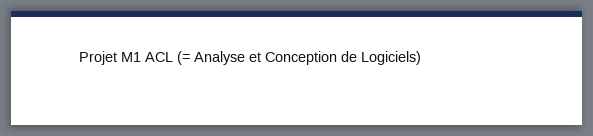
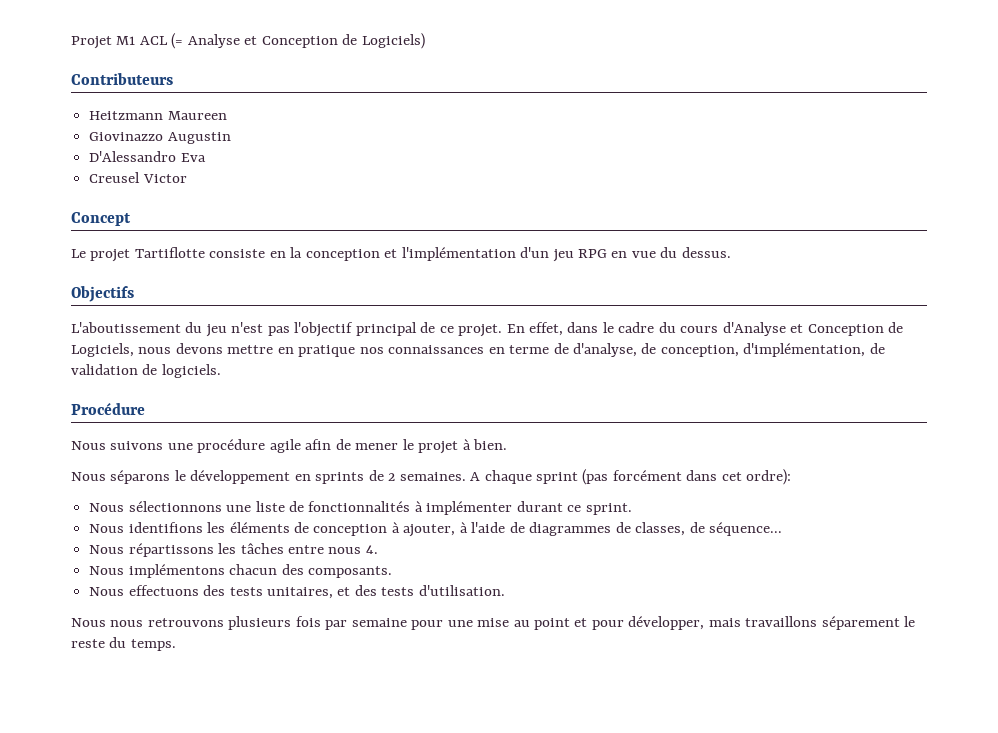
+ Contributeurs
+ Heitzmann Maureen
+ Giovinazzo Augustin
+ D'Alessandro Eva
+ Creusel Victor
+ Concept
+ Le projet Tartiflotte consiste en la conception et l'implémentation d'un jeu RPG en vue du dessus.
+ Objectifs
+ L'aboutissement du jeu n'est pas l'objectif principal de ce projet. En effet, dans le cadre du cours d'Analyse et Conception de Logiciels, nous devons mettre en pratique nos connaissances en terme de d'analyse, de conception, d'implémentation, de validation de logiciels.
+ Procédure
+ Nous suivons une procédure agile afin de mener le projet à bien.
+ Nous séparons le développement en sprints de 2 semaines. A chaque sprint (pas forcément dans cet ordre):
+ Nous sélectionnons une liste de fonctionnalités à implémenter durant ce sprint.
+ Nous identifions les éléments de conception à ajouter, à l'aide de diagrammes de classes, de séquence...
+ Nous répartissons les tâches entre nous 4.
+ Nous implémentons chacun des composants.
+ Nous effectuons des tests unitaires, et des tests d'utilisation.
+ Nous nous retrouvons plusieurs fois par semaine pour une mise au point et pour développer, mais travaillons séparement le reste du temps.

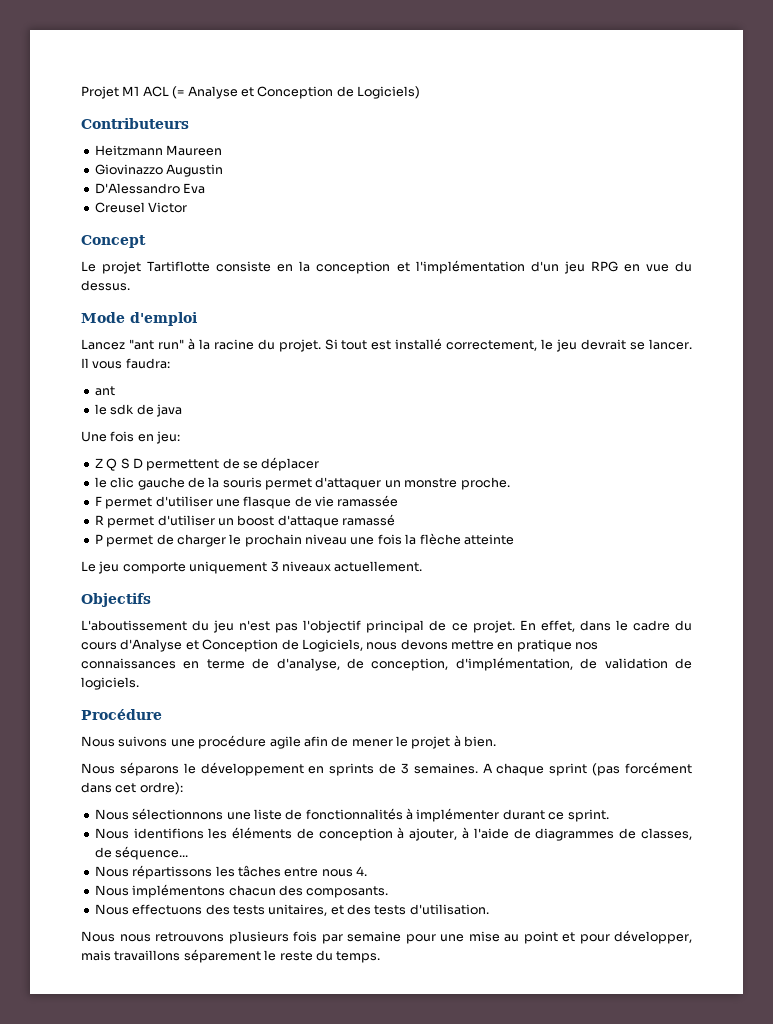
+ Mode d'emploi
+ Lancez "ant run" à la racine du projet. Si tout est installé correctement, le jeu devrait se lancer. Il vous faudra:
+ ant
+ le sdk de java
+ Une fois en jeu:
+ Z Q S D permettent de se déplacer
+ le clic gauche de la souris permet d'attaquer un monstre proche.
+ F permet d'utiliser une flasque de vie ramassée
+ R permet d'utiliser un boost d'attaque ramassé
+ P permet de charger le prochain niveau une fois la flèche atteinte
+ Le jeu comporte uniquement 3 niveaux actuellement.
- Nous séparons le développement en sprints de 2 semaines.
+ Nous séparons le développement en sprints de 3 semaines.

